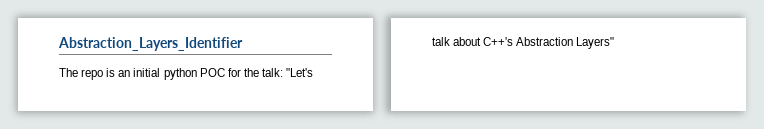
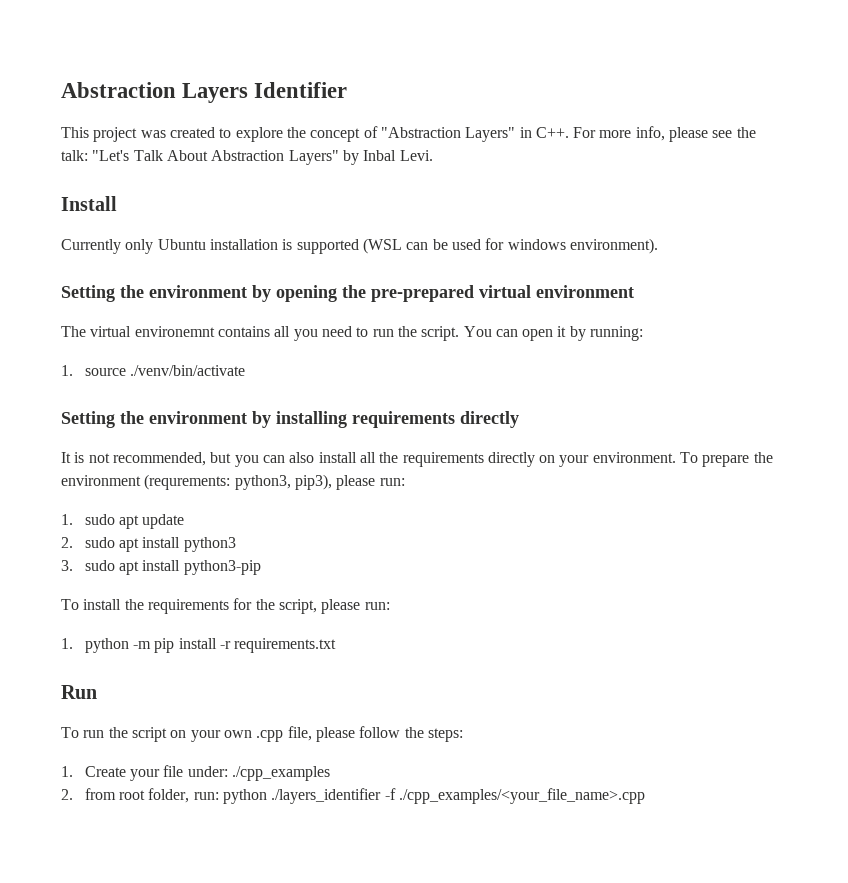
- Abstraction_Layers_Identifier
- The repo is an initial python POC for the talk: "Let's talk about C++'s Abstraction Layers"
+ Abstraction Layers Identifier
+ This project was created to explore the concept of "Abstraction Layers" in C++. For more info, please see the talk: "Let's Talk About Abstraction Layers" by Inbal Levi.
+ Install
+ Currently only Ubuntu installation is supported (WSL can be used for windows environment).
+ Setting the environment by opening the pre-prepared virtual environment
+ The virtual environemnt contains all you need to run the script. You can open it by running:
+ 1. source ./venv/bin/activate
+ Setting the environment by installing requirements directly
+ It is not recommended, but you can also install all the requirements directly on your environment. To prepare the environment (requrements: python3, pip3), please run:
+ 1. sudo apt update
+ 2. sudo apt install python3
+ 3. sudo apt install python3-pip
+ To install the requirements for the script, please run:
+ 1. python -m pip install -r requirements.txt
+ Run
+ To run the script on your own .cpp file, please follow the steps:
+ 1. Create your file under: ./cpp_examples
+ 2. from root folder, run: python ./layers_identifier -f ./cpp_examples/<your_file_name>.cpp

